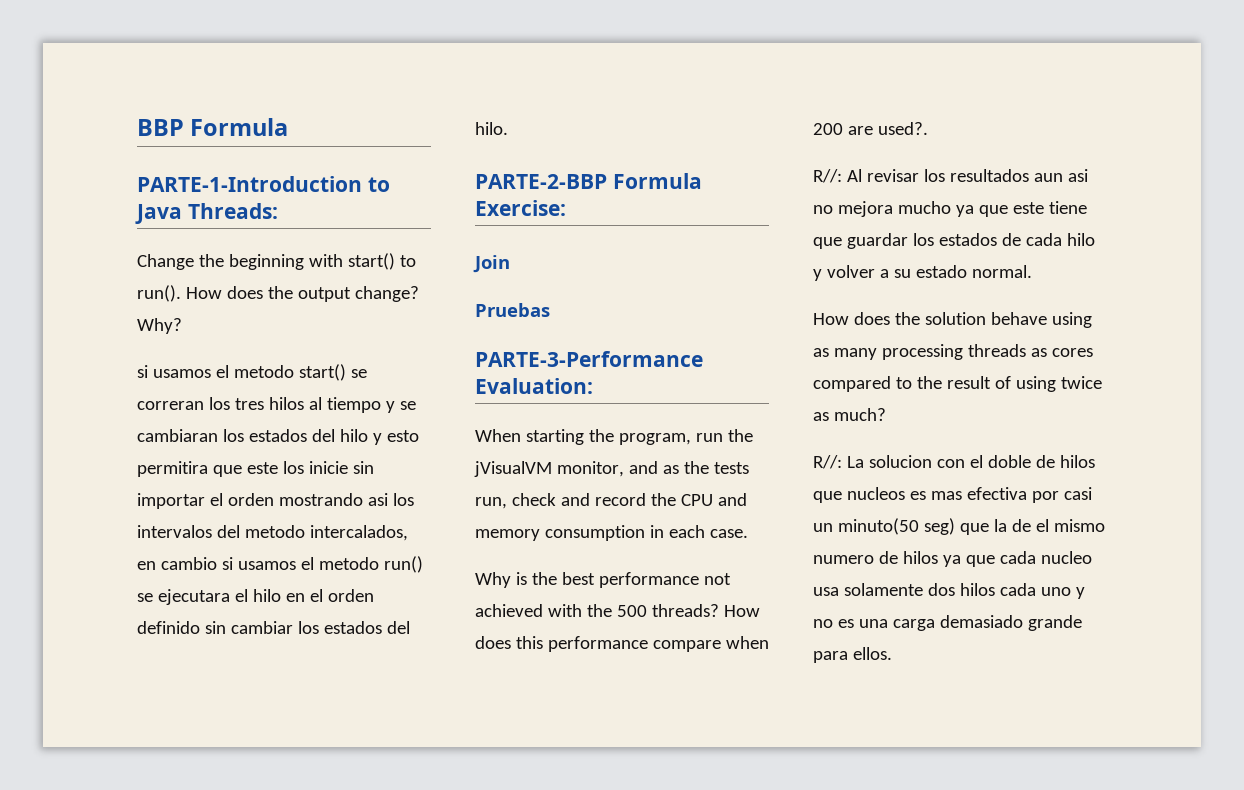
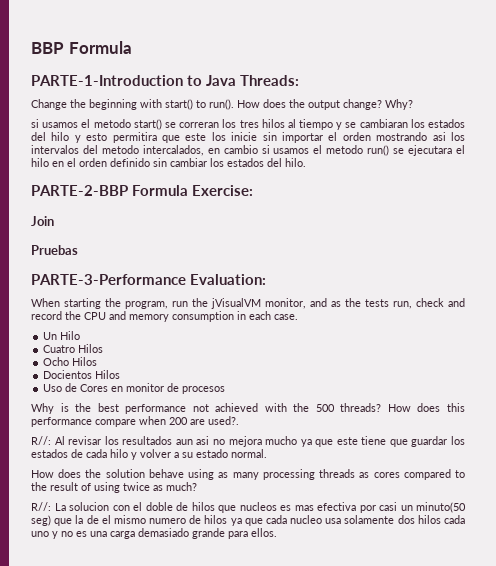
+ Un Hilo
+ Cuatro Hilos
+ Ocho Hilos
+ Docientos Hilos
+ Uso de Cores en monitor de procesos

